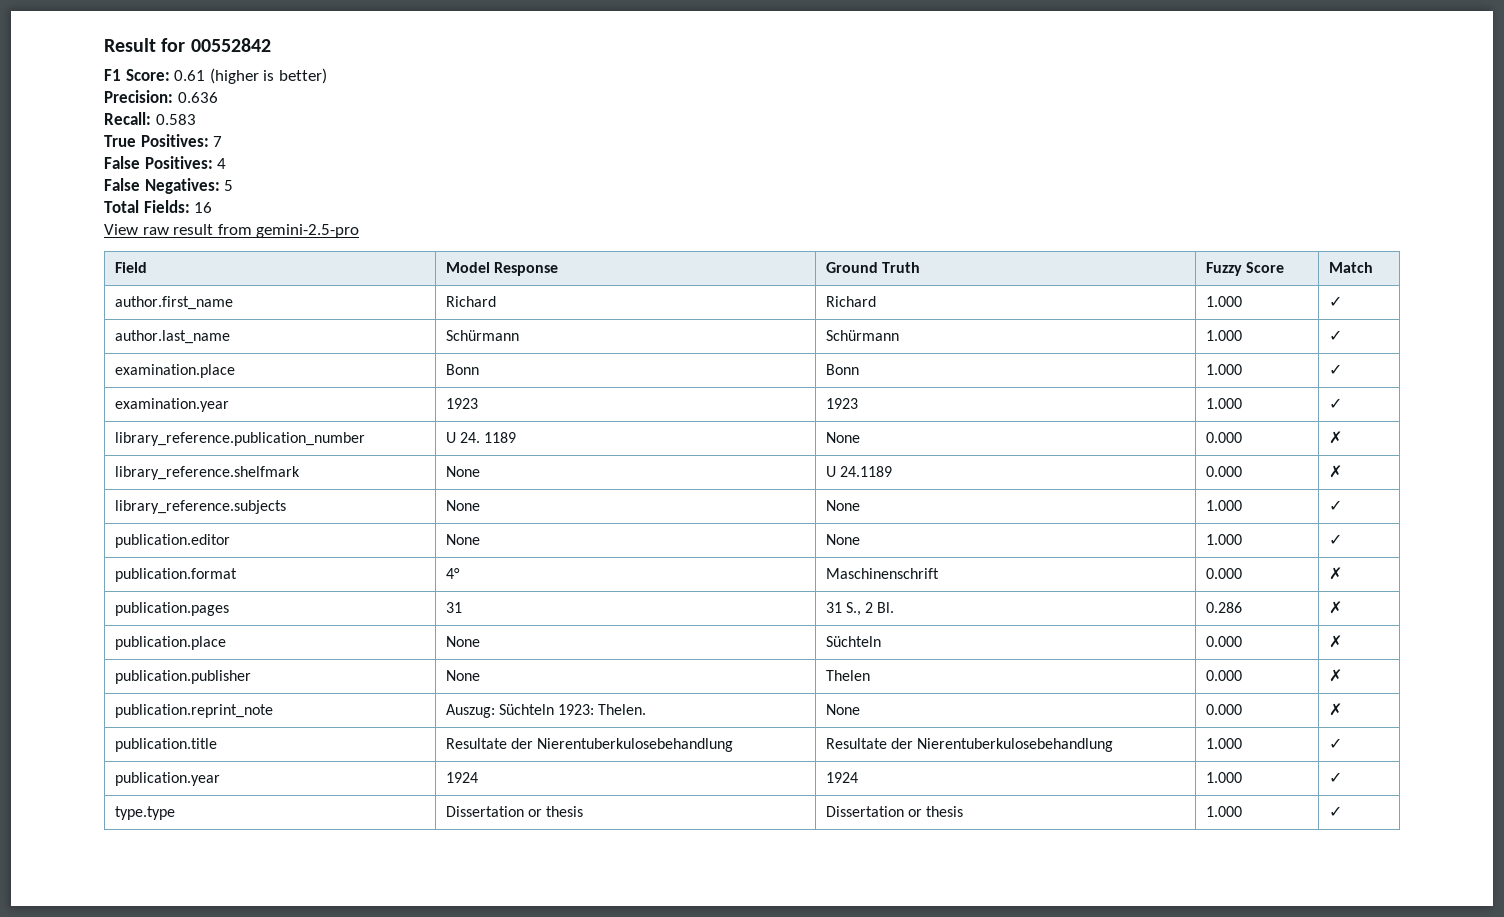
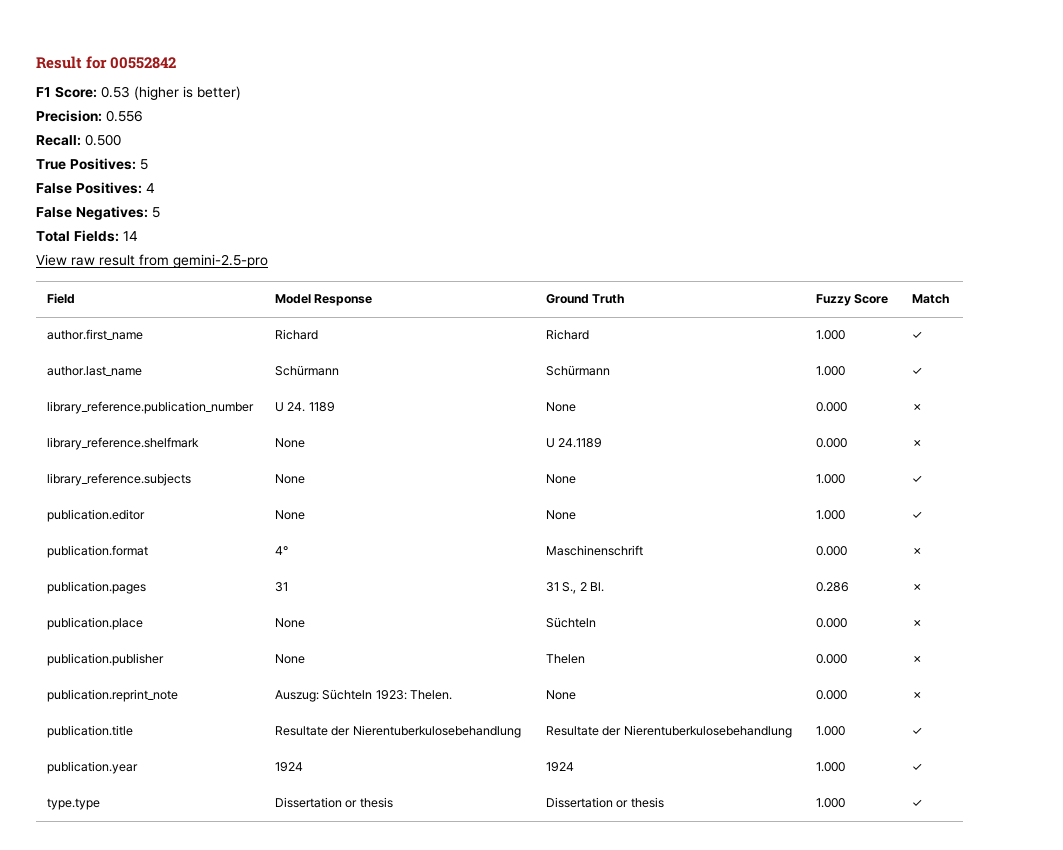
- F1 Score: 0.61 (higher is better)
+ F1 Score: 0.53 (higher is better)
- Precision: 0.636
+ Precision: 0.556
- Recall: 0.583
+ Recall: 0.500
- True Positives: 7
+ True Positives: 5
- Total Fields: 16
+ Total Fields: 14
- examination.place | Bonn | Bonn | 1.000 | ✓
- examination.year | 1923 | 1923 | 1.000 | ✓

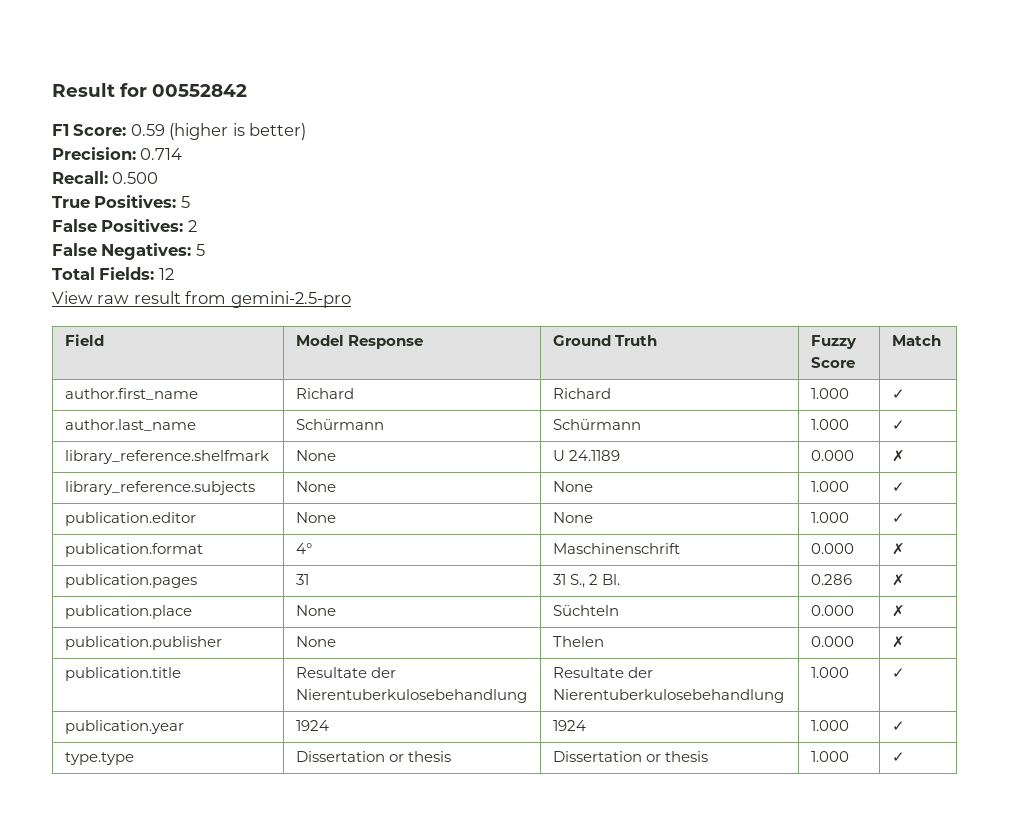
- F1 Score: 0.53 (higher is better)
+ F1 Score: 0.59 (higher is better)
- Precision: 0.556
+ Precision: 0.714
- False Positives: 4
+ False Positives: 2
- Total Fields: 14
+ Total Fields: 12
- library_reference.publication_number | U 24. 1189 | None | 0.000 | ✗
- publication.reprint_note | Auszug: Süchteln 1923: Thelen. | None | 0.000 | ✗

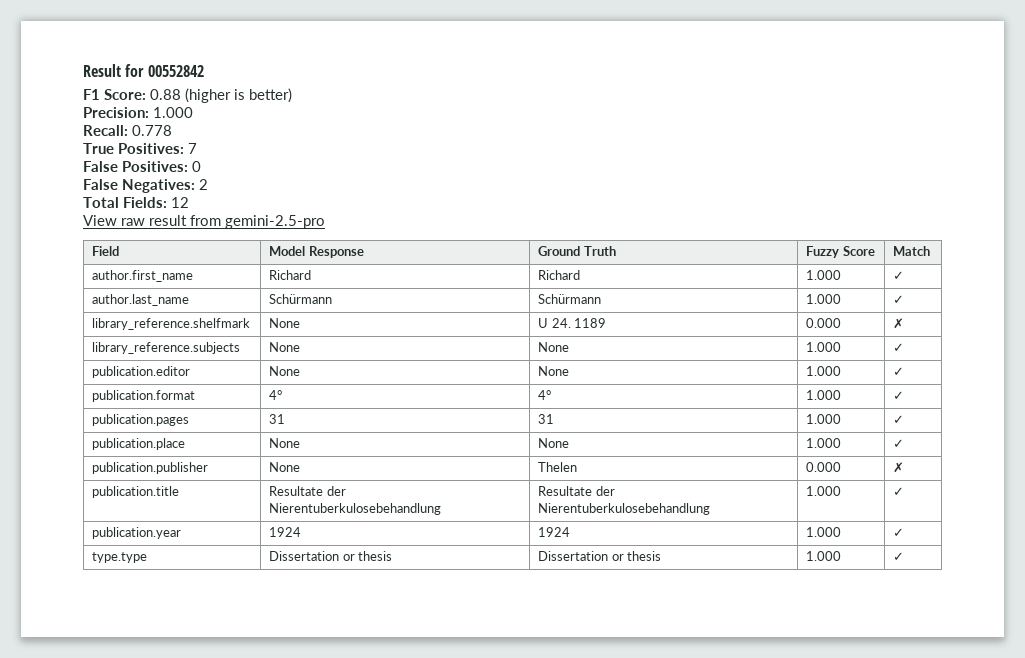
- F1 Score: 0.59 (higher is better)
+ F1 Score: 0.88 (higher is better)
- Precision: 0.714
+ Precision: 1.000
- Recall: 0.500
+ Recall: 0.778
- True Positives: 5
+ True Positives: 7
- False Positives: 2
+ False Positives: 0
- False Negatives: 5
+ False Negatives: 2
- library_reference.shelfmark | None | U 24.1189 | 0.000 | ✗
+ library_reference.shelfmark | None | U 24. 1189 | 0.000 | ✗
- publication.format | 4° | Maschinenschrift | 0.000 | ✗
+ publication.format | 4° | 4° | 1.000 | ✓
- publication.pages | 31 | 31 S., 2 Bl. | 0.286 | ✗
+ publication.pages | 31 | 31 | 1.000 | ✓
- publication.place | None | Süchteln | 0.000 | ✗
+ publication.place | None | None | 1.000 | ✓

